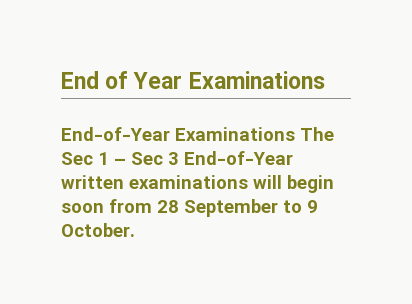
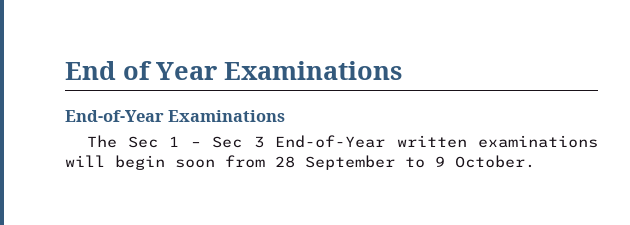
- End-of-Year Examinations The Sec 1 – Sec 3 End-of-Year written examinations will begin soon from 28 September to 9 October.
+ End-of-Year Examinations
+ The Sec 1 – Sec 3 End-of-Year written examinations will begin soon from 28 September to 9 October.

